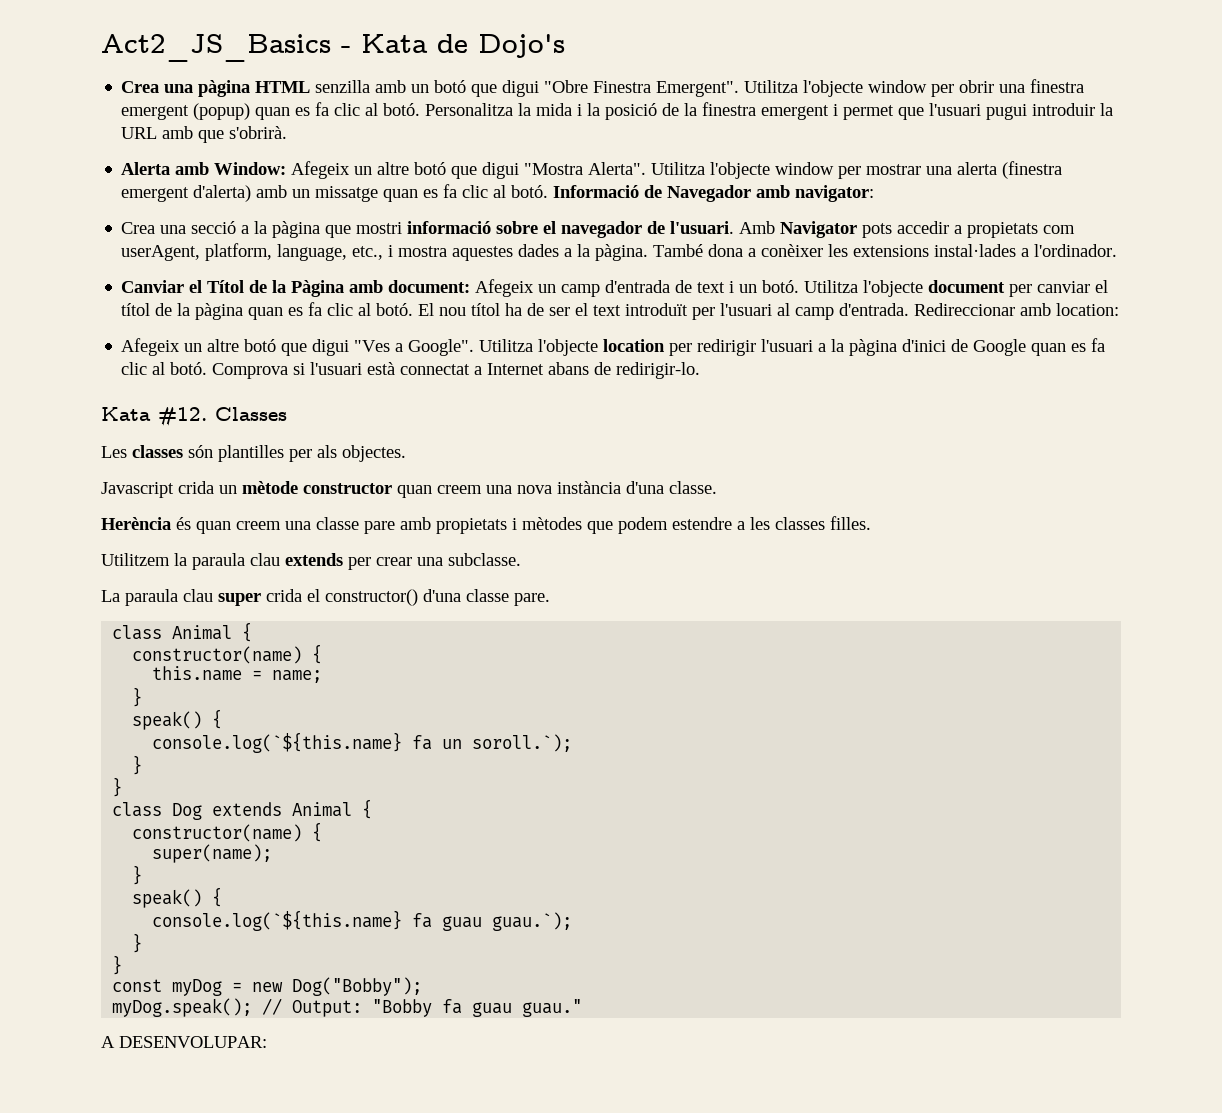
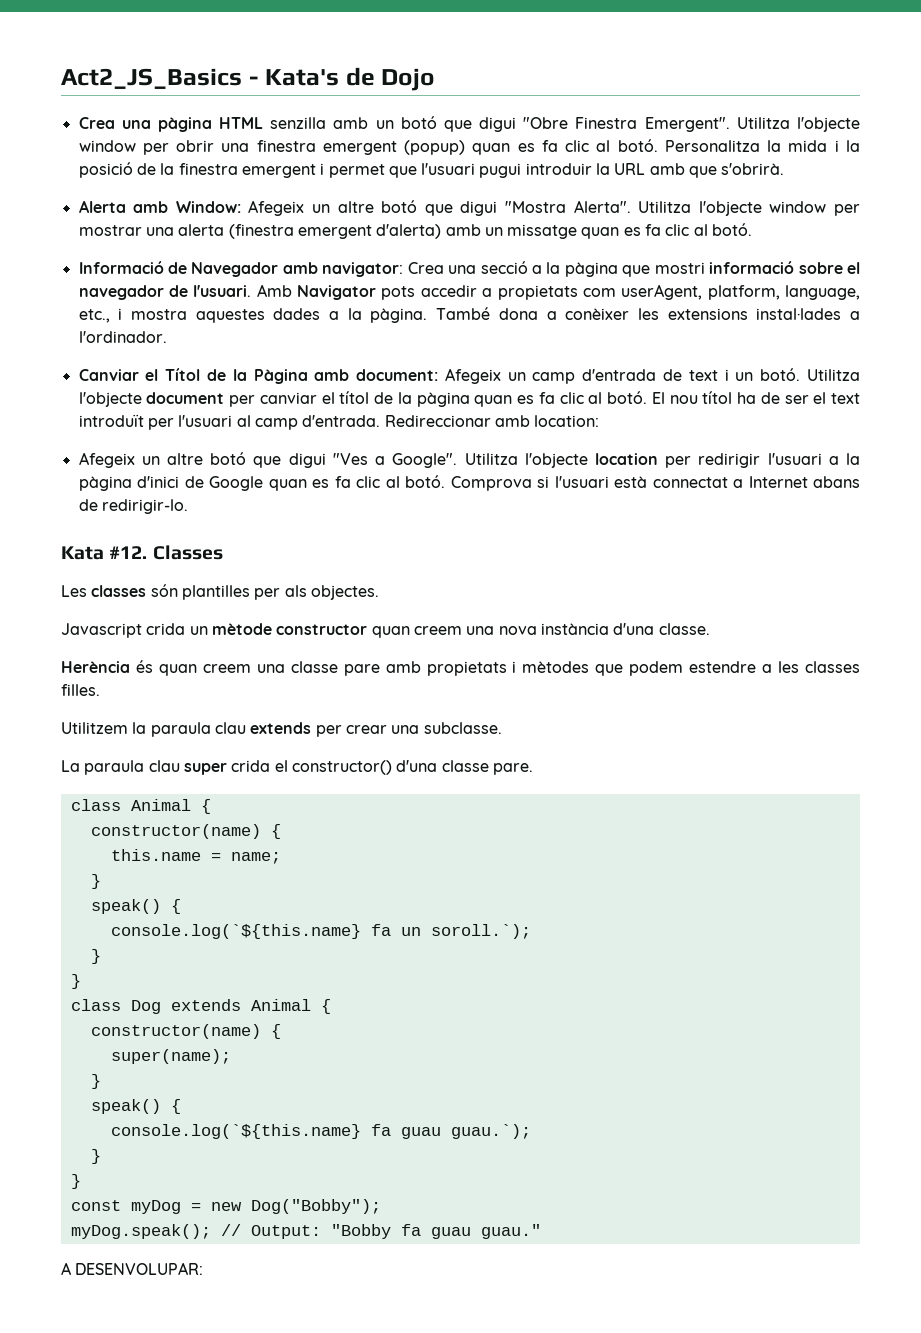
- Act2_JS_Basics - Kata de Dojo's
+ Act2_JS_Basics - Kata's de Dojo
- Utilitza l'objecte window per mostrar una alerta (finestra emergent d'alerta) amb un missatge quan es fa clic al botó. Informació de Navegador amb navigator:
- Crea una secció a la pàgina que mostri informació sobre el navegador de l'usuari.
+ Utilitza l'objecte window per mostrar una alerta (finestra emergent d'alerta) amb un missatge quan es fa clic al botó.
+ Informació de Navegador amb navigator: Crea una secció a la pàgina que mostri informació sobre el navegador de l'usuari.

